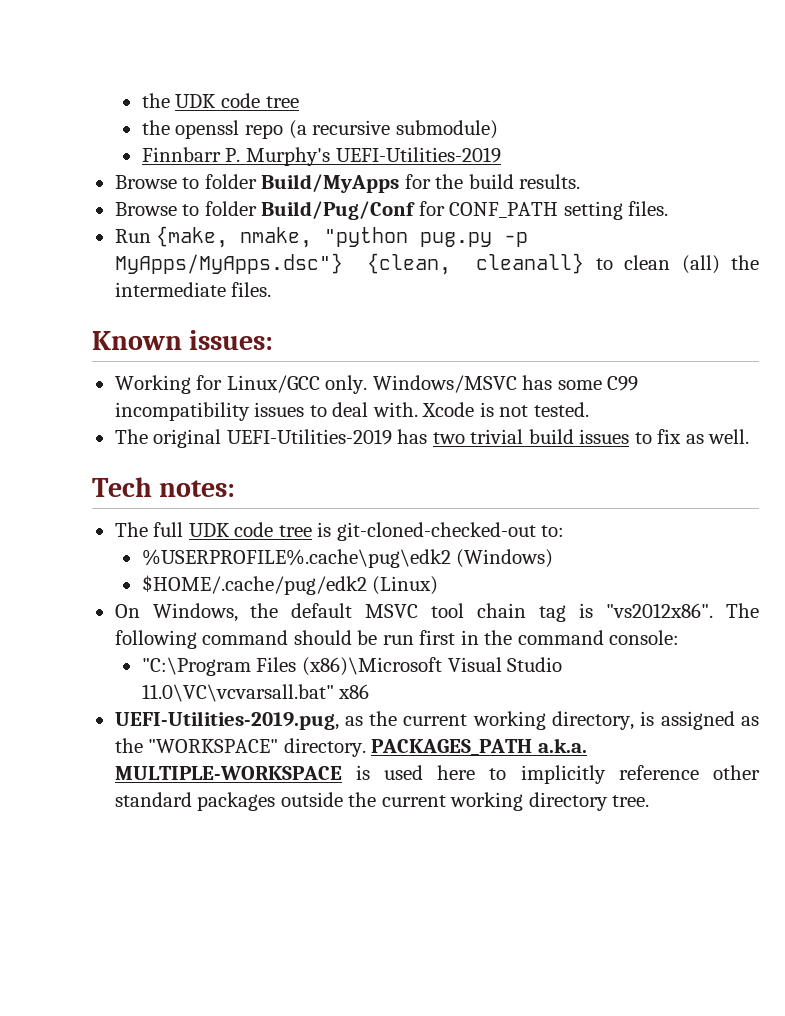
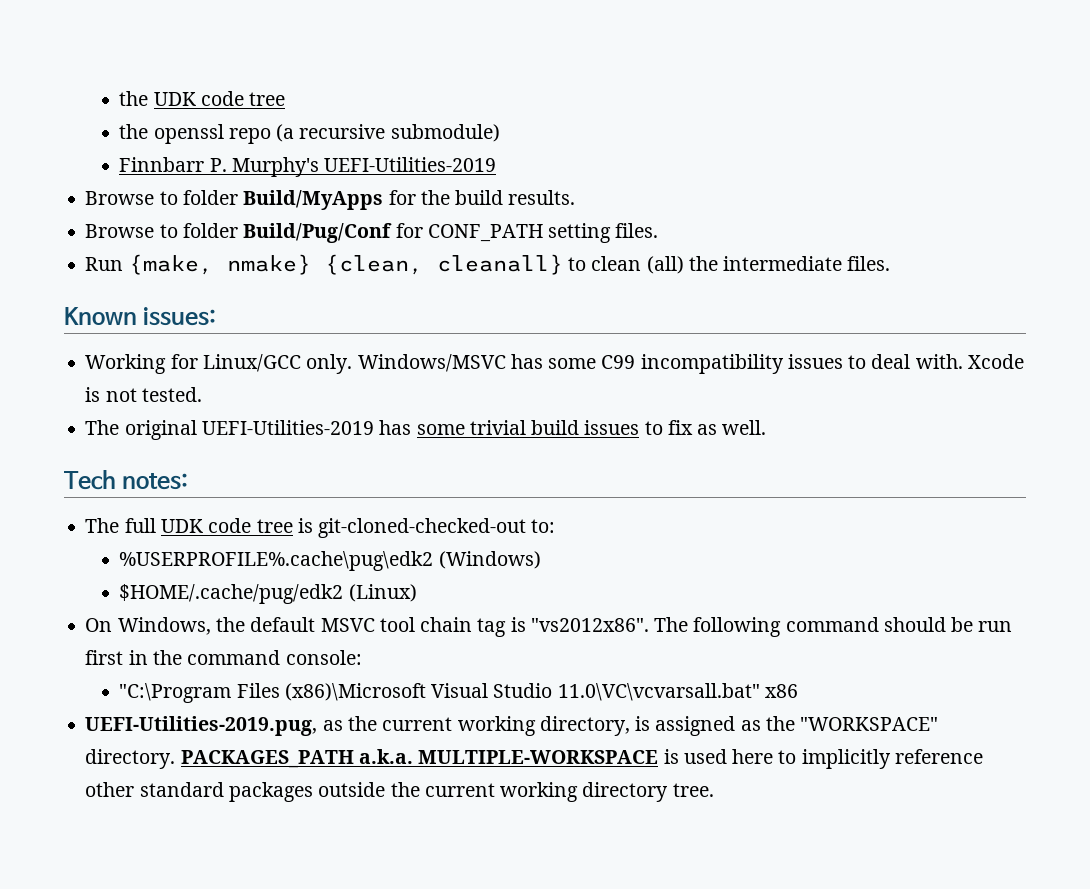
- Run {make, nmake, "python pug.py -p MyApps/MyApps.dsc"} {clean, cleanall} to clean (all) the intermediate files.
+ Run {make, nmake} {clean, cleanall} to clean (all) the intermediate files.
- The original UEFI-Utilities-2019 has two trivial build issues to fix as well.
+ The original UEFI-Utilities-2019 has some trivial build issues to fix as well.

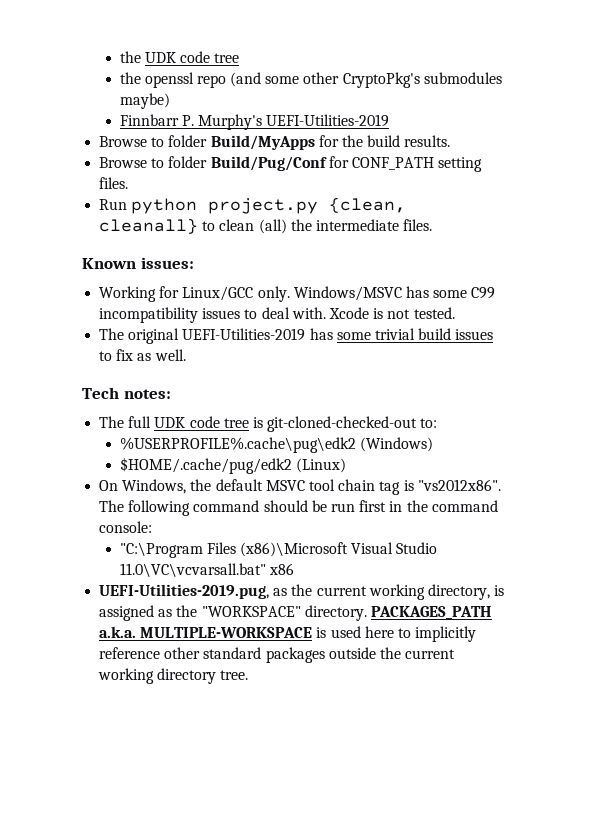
- the openssl repo (a recursive submodule)
+ the openssl repo (and some other CryptoPkg's submodules maybe)
- Run {make, nmake} {clean, cleanall} to clean (all) the intermediate files.
+ Run python project.py {clean, cleanall} to clean (all) the intermediate files.

